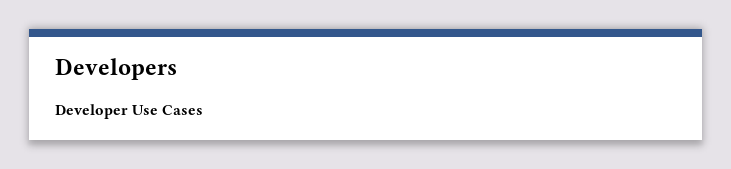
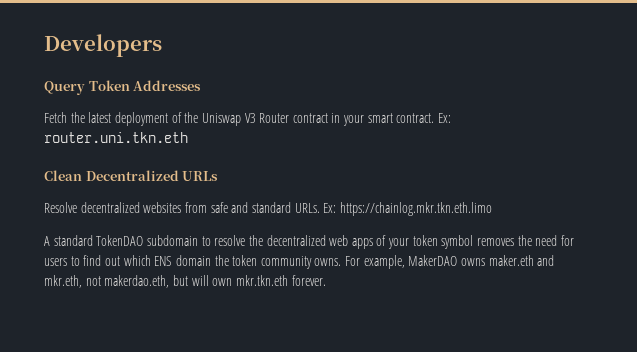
- Developer Use Cases
+ Query Token Addresses
+ Fetch the latest deployment of the Uniswap V3 Router contract in your smart contract. Ex: router.uni.tkn.eth
+ Clean Decentralized URLs
+ Resolve decentralized websites from safe and standard URLs. Ex: https://chainlog.mkr.tkn.eth.limo
+ A standard TokenDAO subdomain to resolve the decentralized web apps of your token symbol removes the need for users to find out which ENS domain the token community owns. For example, MakerDAO owns maker.eth and mkr.eth, not makerdao.eth, but will own mkr.tkn.eth forever.

